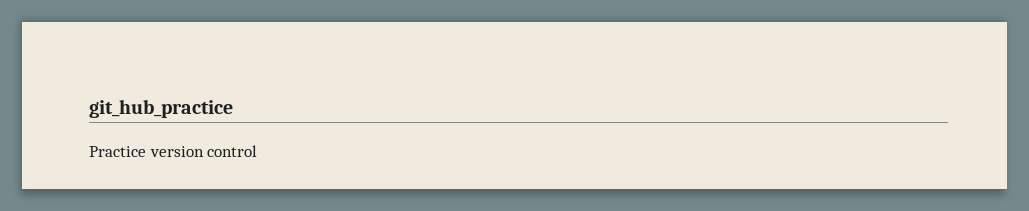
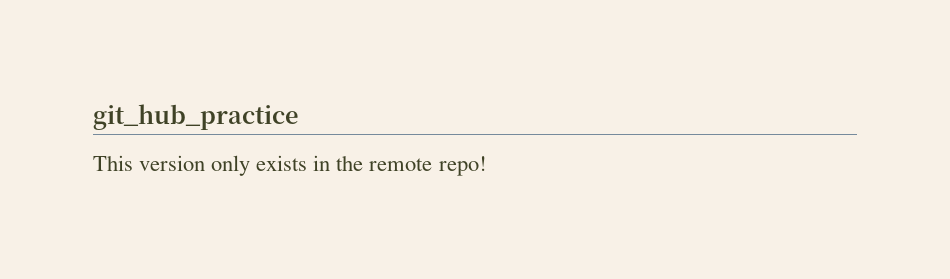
- Practice version control
+ This version only exists in the remote repo!

